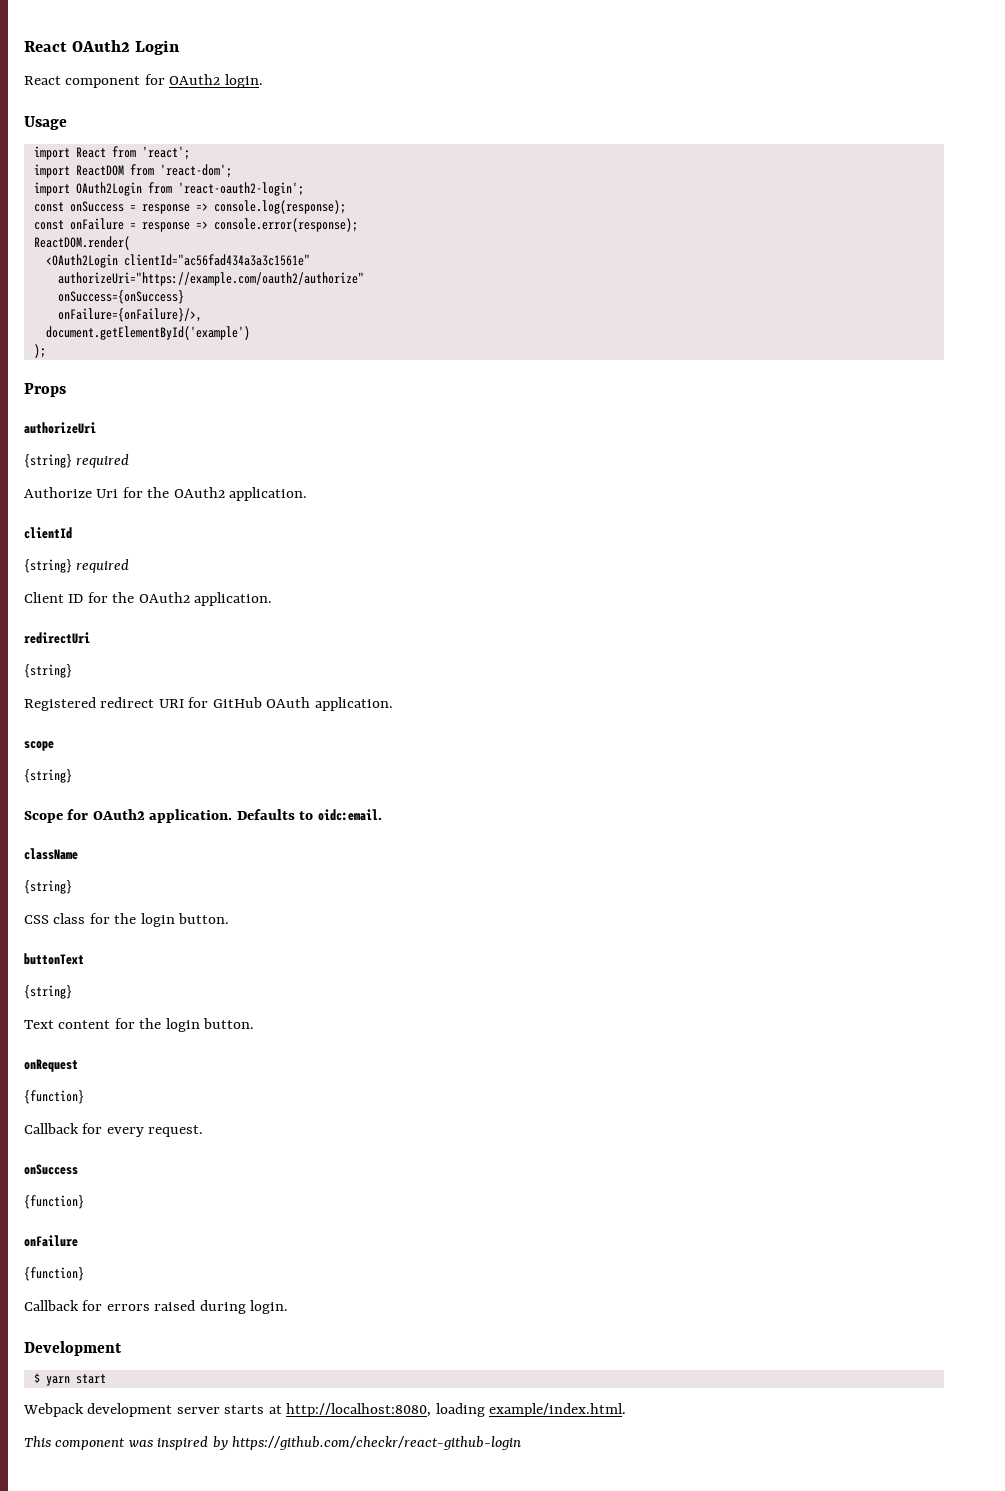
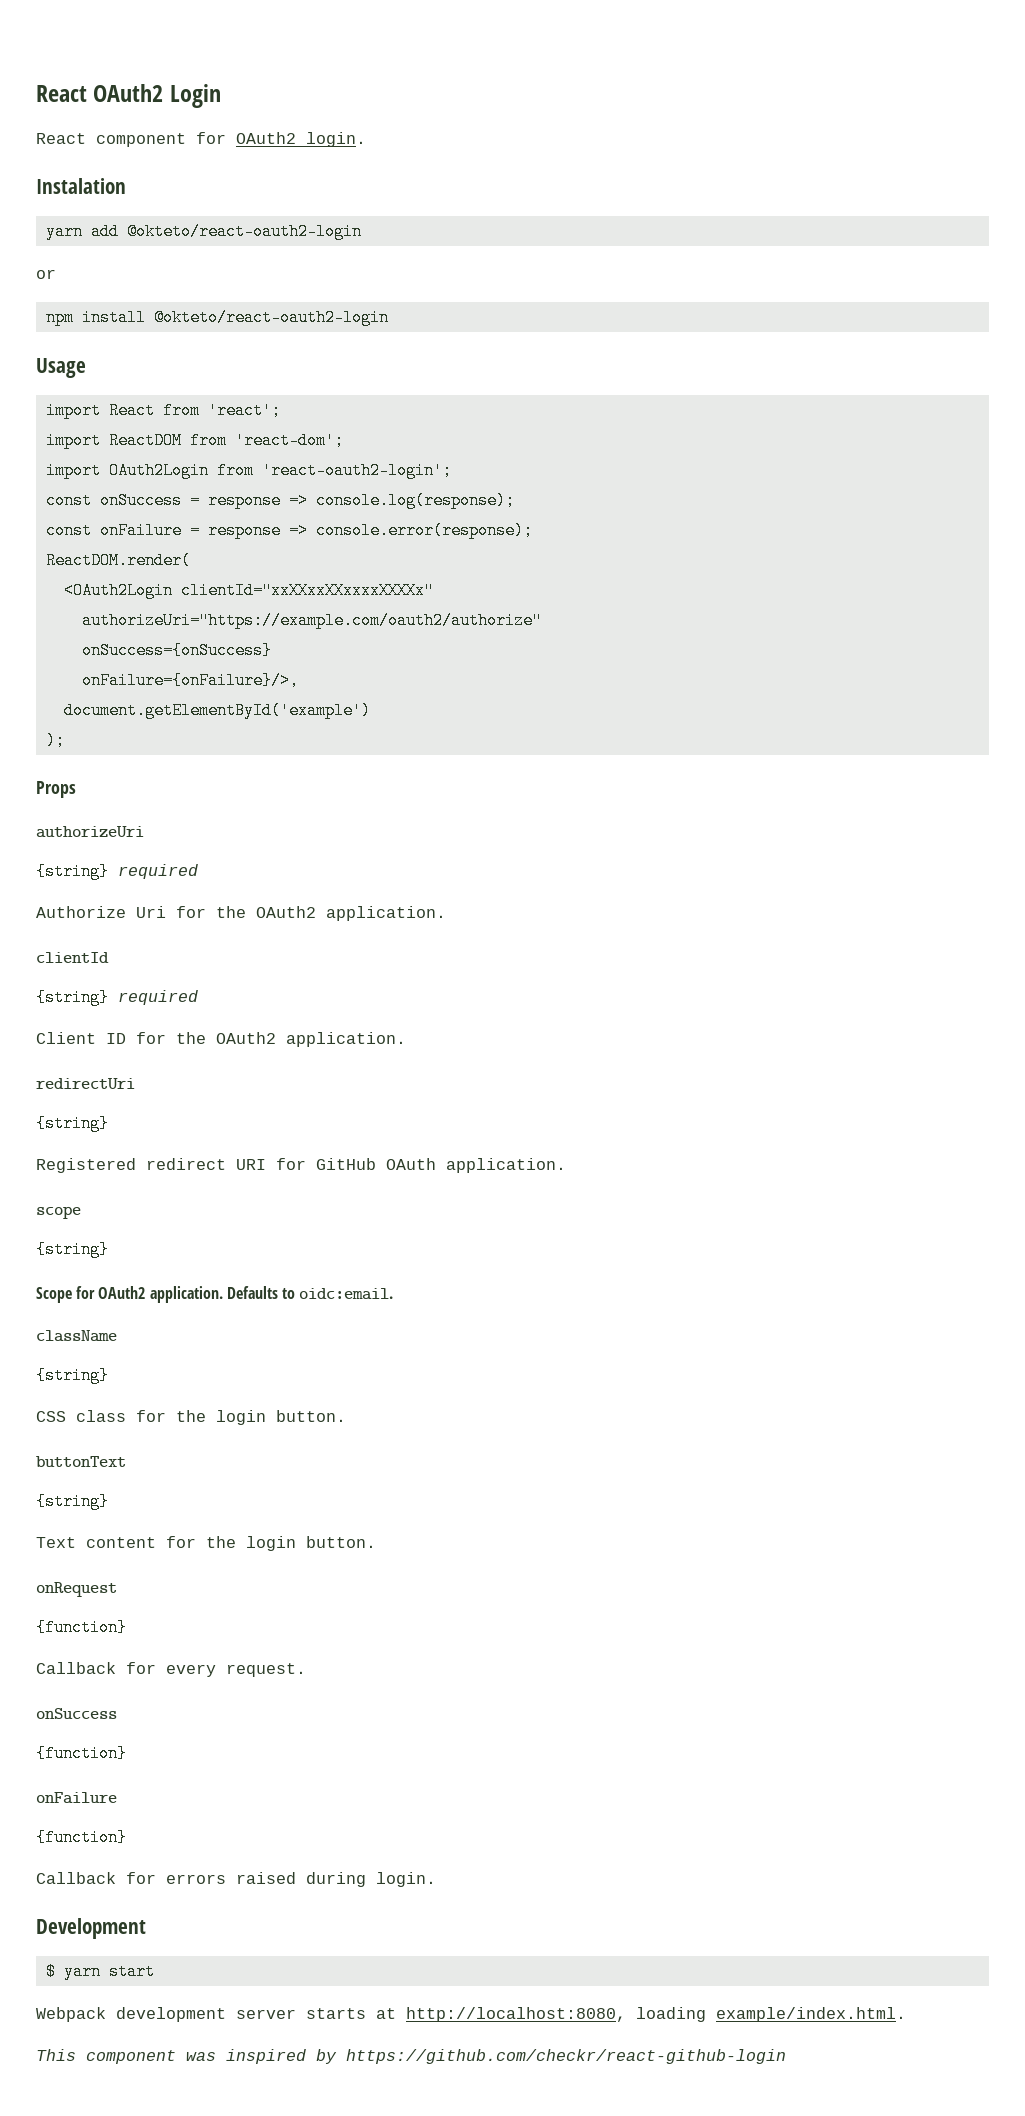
+ Instalation
+ yarn add @okteto/react-oauth2-login
+ or
+ npm install @okteto/react-oauth2-login
- <OAuth2Login clientId="ac56fad434a3a3c1561e"
+ <OAuth2Login clientId="xxXXxxXXxxxxXXXXx"

